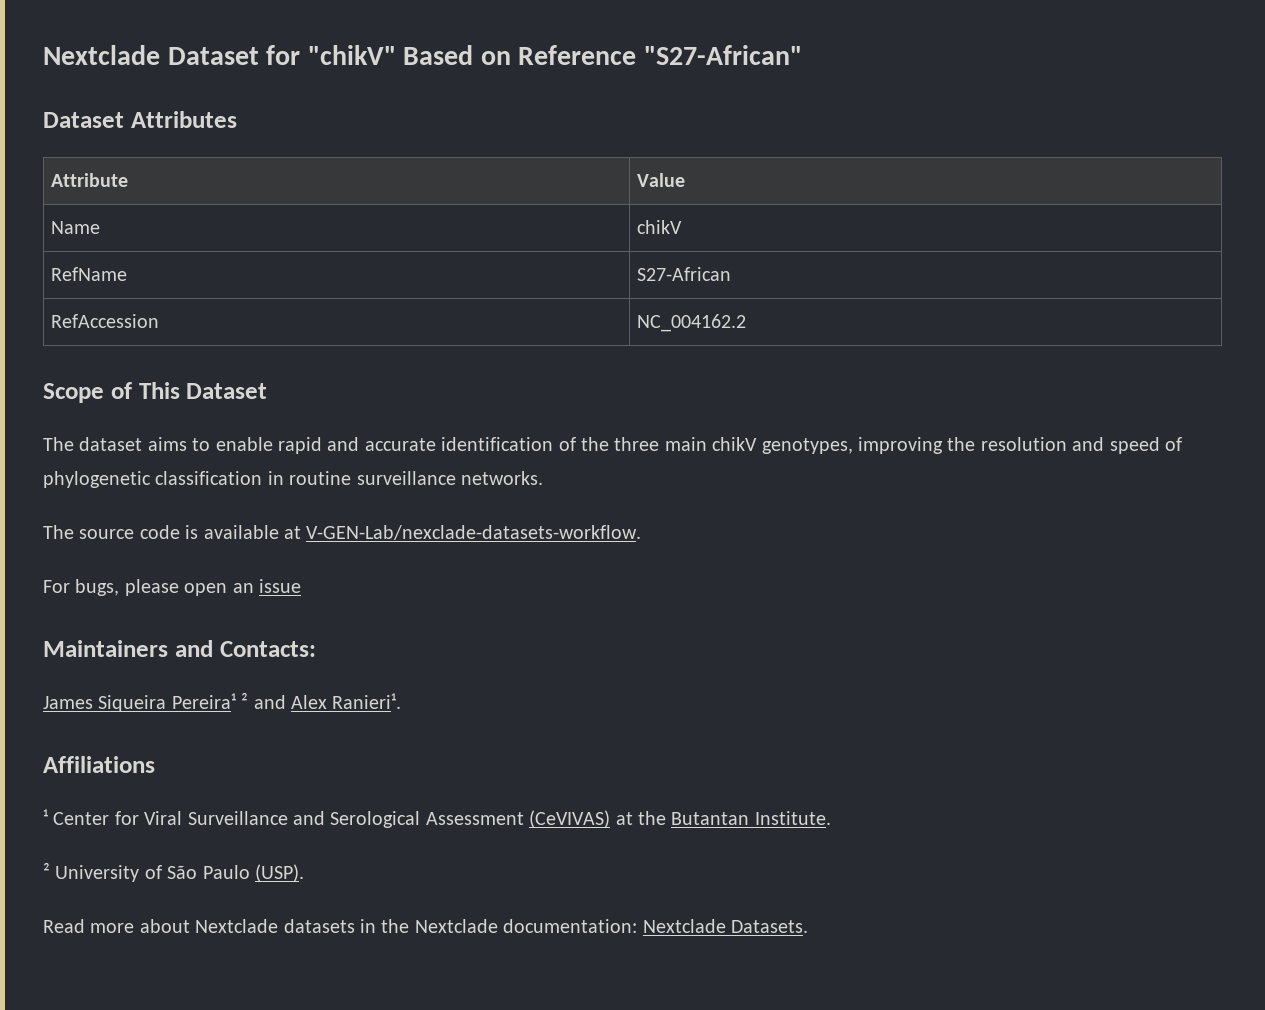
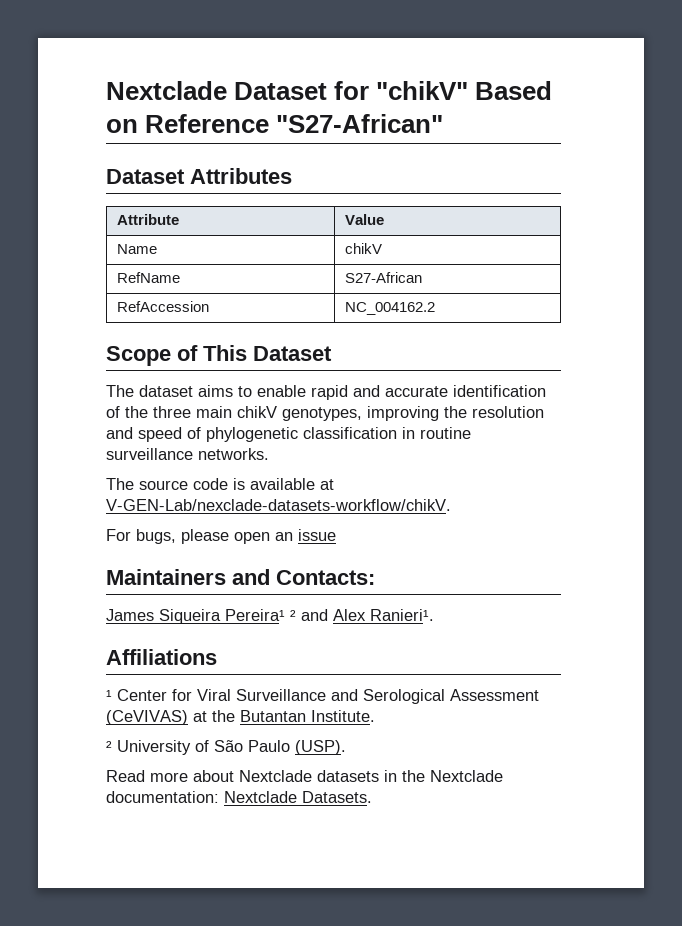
- The source code is available at V-GEN-Lab/nexclade-datasets-workflow.
+ The source code is available at V-GEN-Lab/nexclade-datasets-workflow/chikV.

